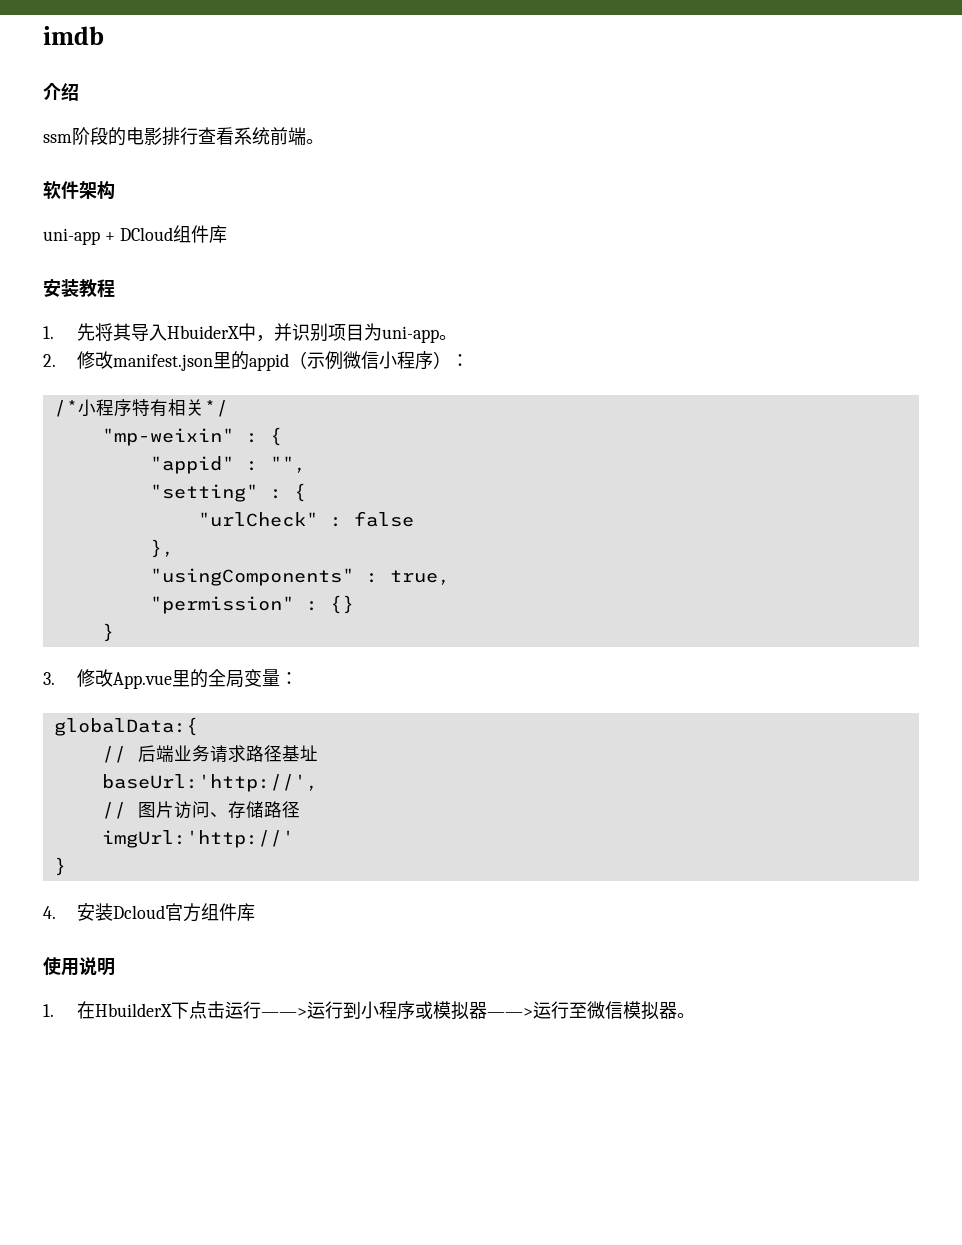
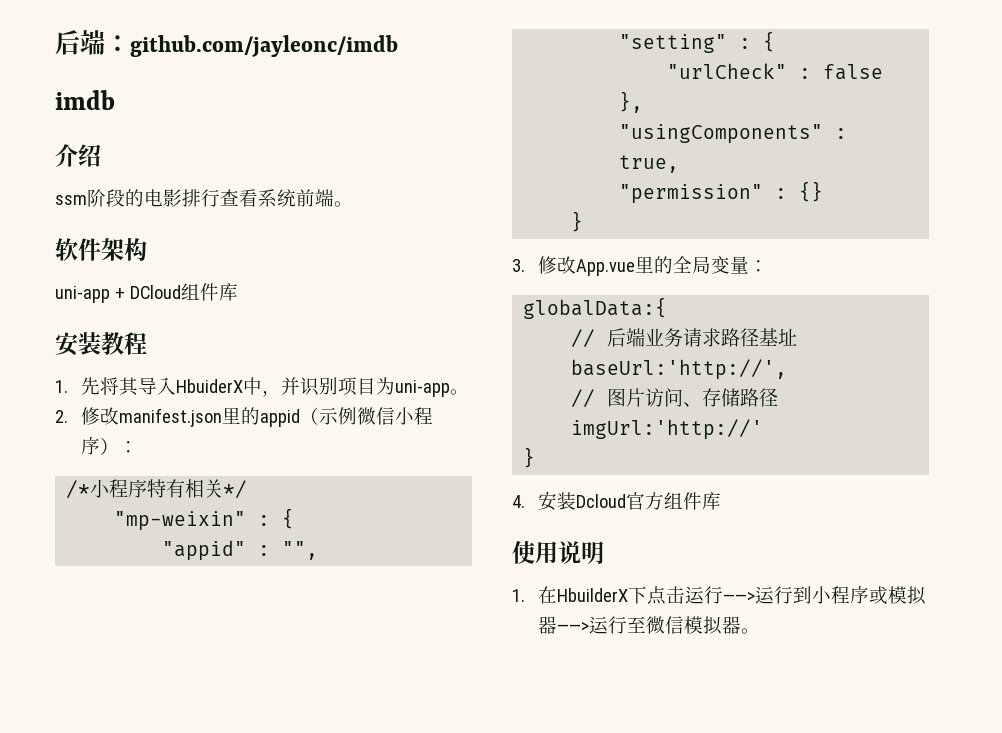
+ 后端：github.com/jayleonc/imdb

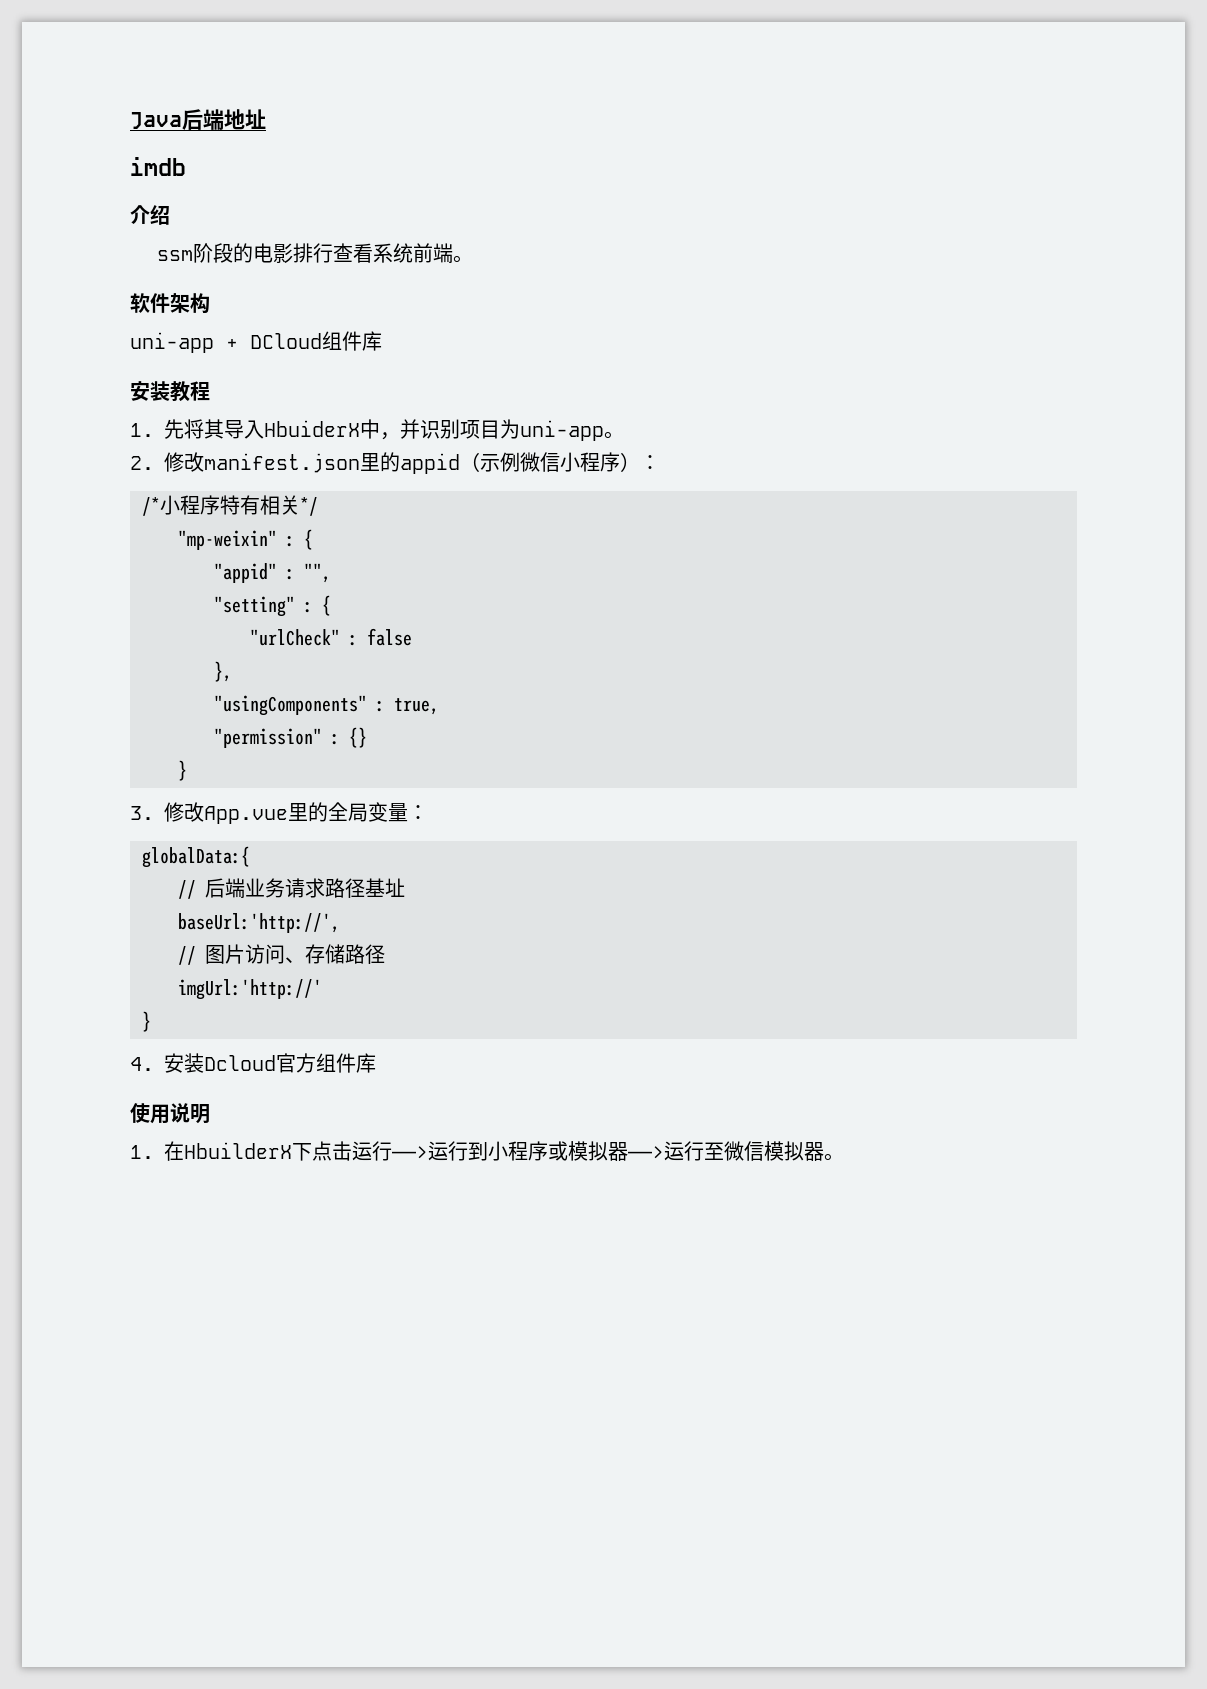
- 后端：github.com/jayleonc/imdb
+ Java后端地址

